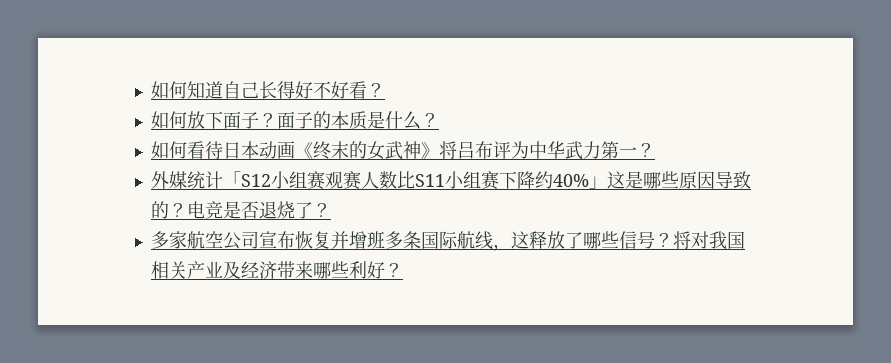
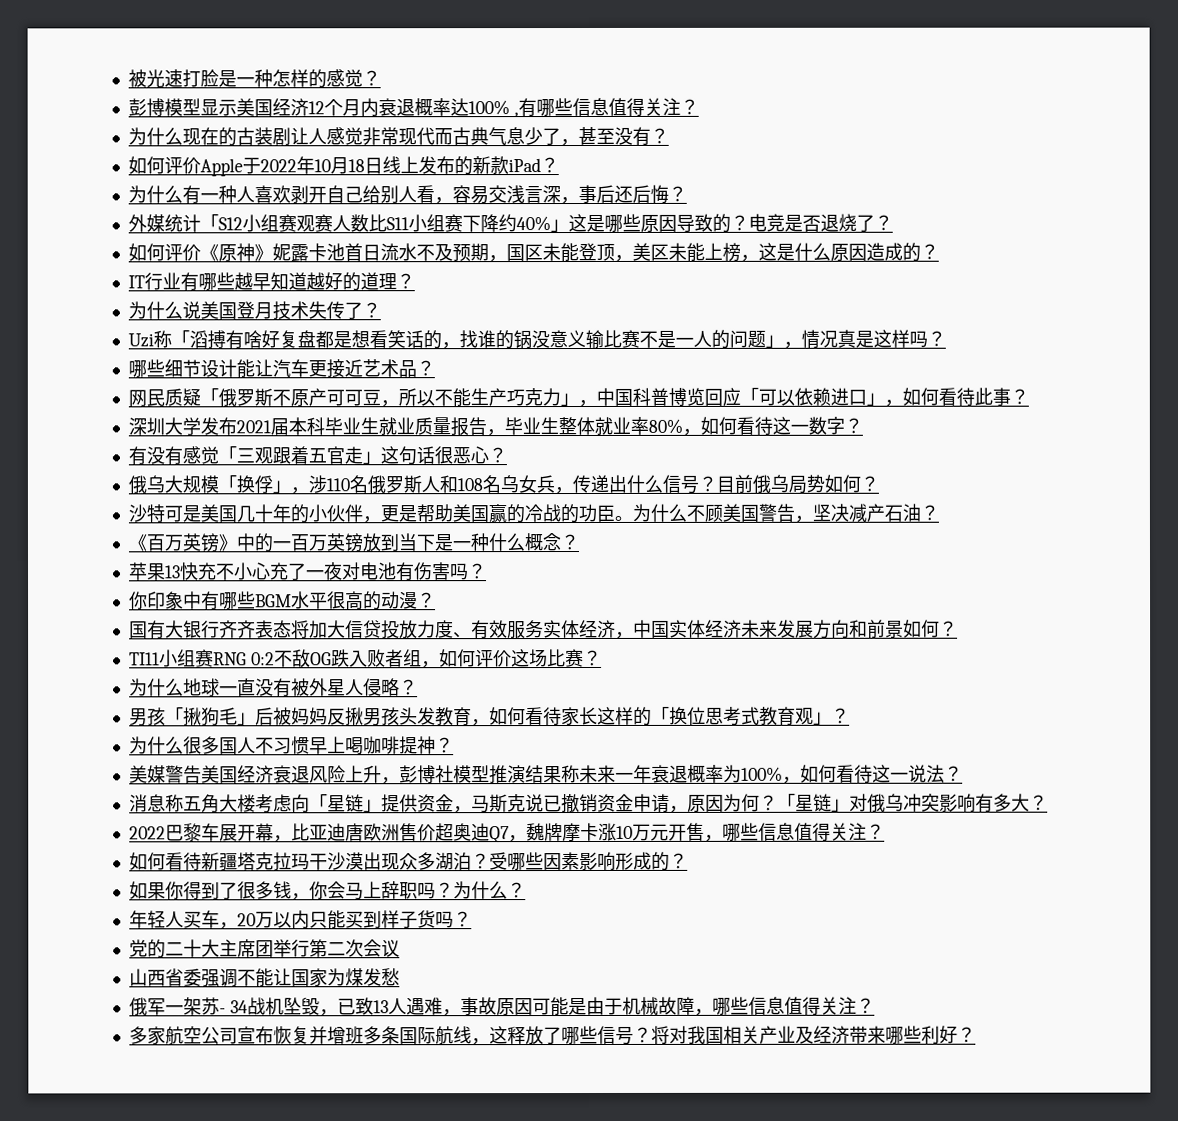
- 如何知道自己长得好不好看？
- 如何放下面子？面子的本质是什么？
- 如何看待日本动画《终末的女武神》将吕布评为中华武力第一？
+ 被光速打脸是一种怎样的感觉？
+ 彭博模型显示美国经济12个月内衰退概率达100% ,有哪些信息值得关注？
+ 为什么现在的古装剧让人感觉非常现代而古典气息少了，甚至没有？
+ 如何评价Apple于2022年10月18日线上发布的新款iPad？
+ 为什么有一种人喜欢剥开自己给别人看，容易交浅言深，事后还后悔？
+ 如何评价《原神》妮露卡池首日流水不及预期，国区未能登顶，美区未能上榜，这是什么原因造成的？
+ IT行业有哪些越早知道越好的道理？
+ 为什么说美国登月技术失传了？
+ Uzi称「滔搏有啥好复盘都是想看笑话的，找谁的锅没意义输比赛不是一人的问题」，情况真是这样吗？
+ 哪些细节设计能让汽车更接近艺术品？
+ 网民质疑「俄罗斯不原产可可豆，所以不能生产巧克力」，中国科普博览回应「可以依赖进口」，如何看待此事？
+ 深圳大学发布2021届本科毕业生就业质量报告，毕业生整体就业率80%，如何看待这一数字？
+ 有没有感觉「三观跟着五官走」这句话很恶心？
+ 俄乌大规模「换俘」，涉110名俄罗斯人和108名乌女兵，传递出什么信号？目前俄乌局势如何？
+ 沙特可是美国几十年的小伙伴，更是帮助美国赢的冷战的功臣。为什么不顾美国警告，坚决减产石油？
+ 《百万英镑》中的一百万英镑放到当下是一种什么概念？
+ 苹果13快充不小心充了一夜对电池有伤害吗？
+ 你印象中有哪些BGM水平很高的动漫？
+ 国有大银行齐齐表态将加大信贷投放力度、有效服务实体经济，中国实体经济未来发展方向和前景如何？
+ TI11小组赛RNG 0:2不敌OG跌入败者组，如何评价这场比赛？
+ 为什么地球一直没有被外星人侵略？
+ 男孩「揪狗毛」后被妈妈反揪男孩头发教育，如何看待家长这样的「换位思考式教育观」？
+ 为什么很多国人不习惯早上喝咖啡提神？
+ 美媒警告美国经济衰退风险上升，彭博社模型推演结果称未来一年衰退概率为100%，如何看待这一说法？
+ 消息称五角大楼考虑向「星链」提供资金，马斯克说已撤销资金申请，原因为何？「星链」对俄乌冲突影响有多大？
+ 2022巴黎车展开幕，比亚迪唐欧洲售价超奥迪Q7，魏牌摩卡涨10万元开售，哪些信息值得关注？
+ 如何看待新疆塔克拉玛干沙漠出现众多湖泊？受哪些因素影响形成的？
+ 如果你得到了很多钱，你会马上辞职吗？为什么？
+ 年轻人买车，20万以内只能买到样子货吗？
+ 党的二十大主席团举行第二次会议
+ 山西省委强调不能让国家为煤发愁
+ 俄军一架苏- 34战机坠毁，已致13人遇难，事故原因可能是由于机械故障，哪些信息值得关注？

